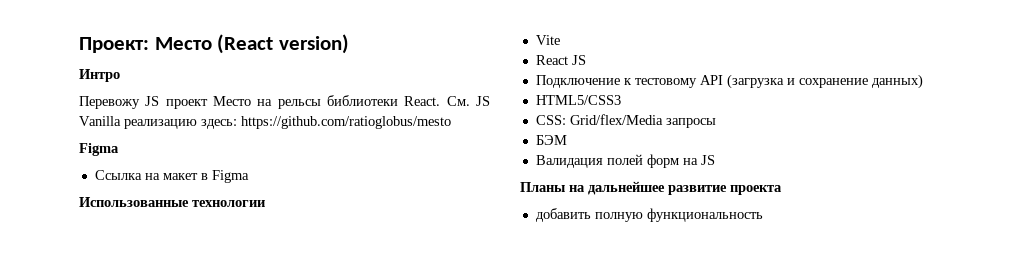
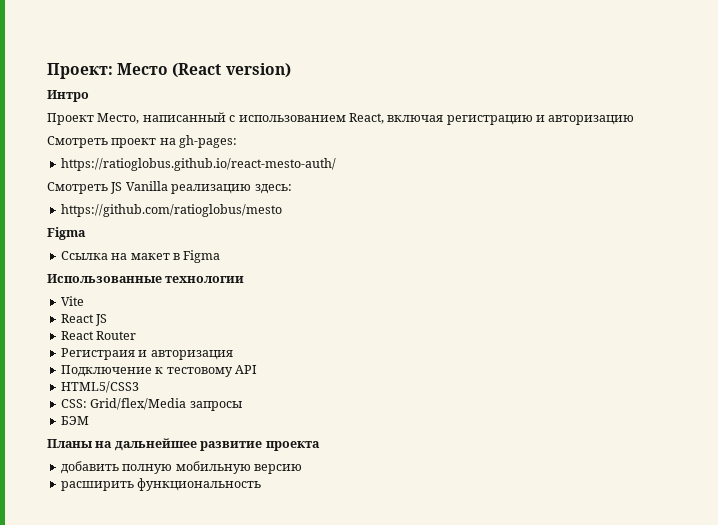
- Перевожу JS проект Место на рельсы библиотеки React. См. JS Vanilla реализацию здесь: https://github.com/ratioglobus/mesto
+ Проект Место, написанный с использованием React, включая регистрацию и авторизацию
+ Смотреть проект на gh-pages:
+ https://ratioglobus.github.io/react-mesto-auth/
+ Смотреть JS Vanilla реализацию здесь:
+ https://github.com/ratioglobus/mesto
+ React Router
+ Регистраия и авторизация
- Подключение к тестовому API (загрузка и сохранение данных)
+ Подключение к тестовому API
- Валидация полей форм на JS
- добавить полную функциональность
+ добавить полную мобильную версию
+ расширить функциональность

